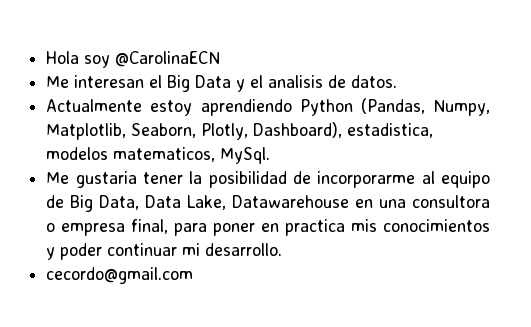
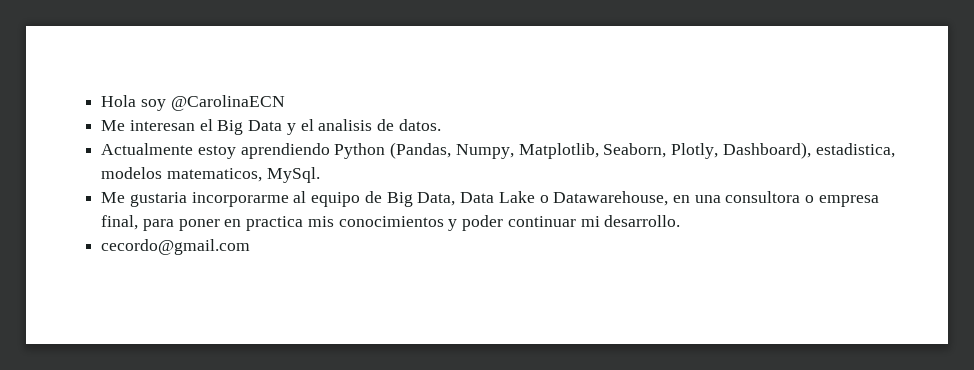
- Me gustaria tener la posibilidad de incorporarme al equipo de Big Data, Data Lake, Datawarehouse en una consultora o empresa final, para poner en practica mis conocimientos y poder continuar mi desarrollo.
+ Me gustaria incorporarme al equipo de Big Data, Data Lake o Datawarehouse, en una consultora o empresa final, para poner en practica mis conocimientos y poder continuar mi desarrollo.

